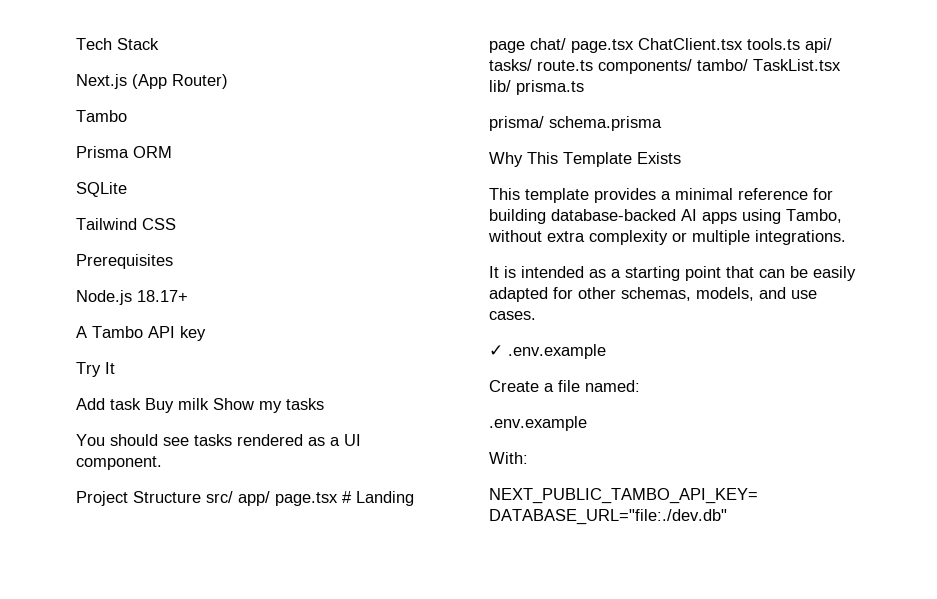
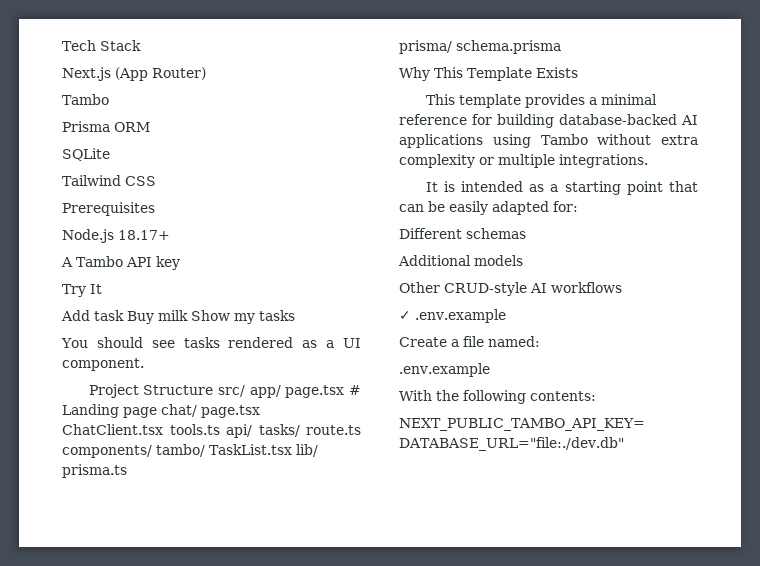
- This template provides a minimal reference for building database-backed AI apps using Tambo, without extra complexity or multiple integrations.
+ This template provides a minimal reference for building database-backed AI applications using Tambo without extra complexity or multiple integrations.
- It is intended as a starting point that can be easily adapted for other schemas, models, and use cases.
+ It is intended as a starting point that can be easily adapted for:
+ Different schemas
+ Additional models
+ Other CRUD-style AI workflows
- With:
+ With the following contents:

